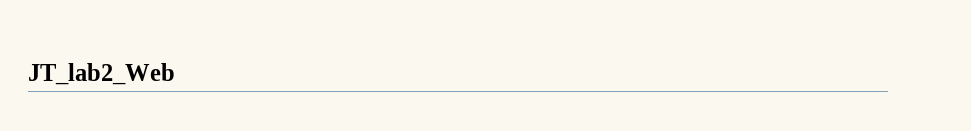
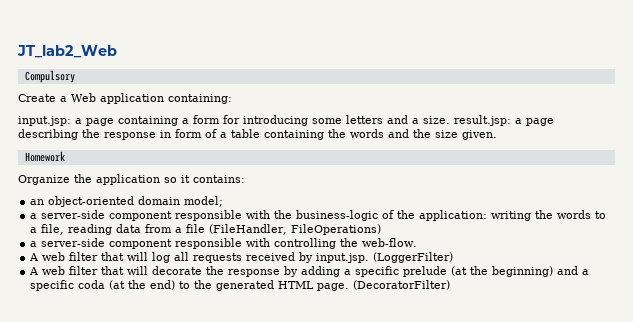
+ Compulsory
+ Create a Web application containing:
+ input.jsp: a page containing a form for introducing some letters and a size. result.jsp: a page describing the response in form of a table containing the words and the size given.
+ Homework
+ Organize the application so it contains:
+ an object-oriented domain model;
+ a server-side component responsible with the business-logic of the application: writing the words to a file, reading data from a file (FileHandler, FileOperations)
+ a server-side component responsible with controlling the web-flow.
+ A web filter that will log all requests received by input.jsp. (LoggerFilter)
+ A web filter that will decorate the response by adding a specific prelude (at the beginning) and a specific coda (at the end) to the generated HTML page. (DecoratorFilter)

